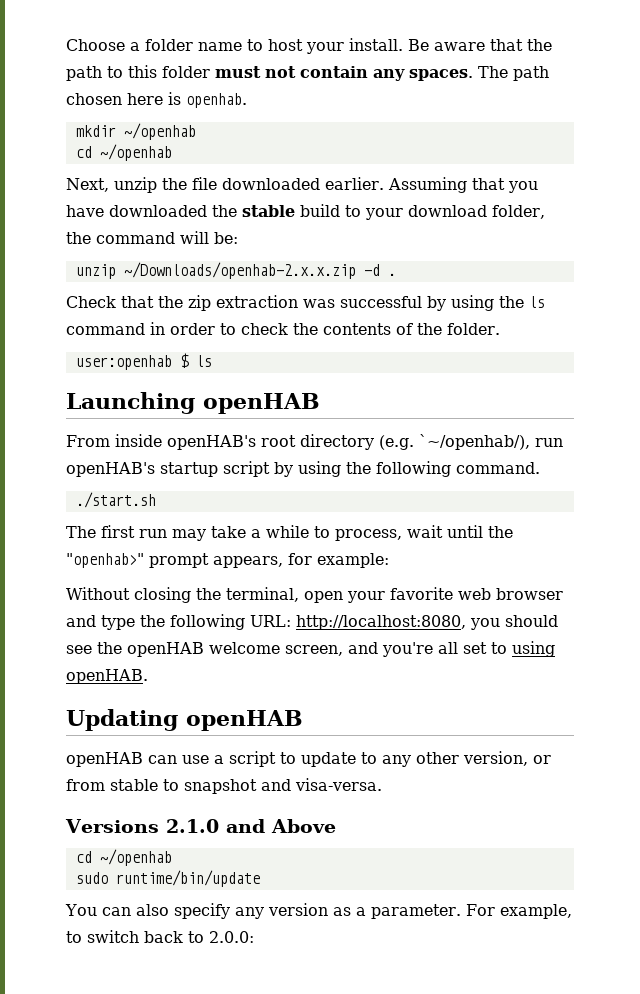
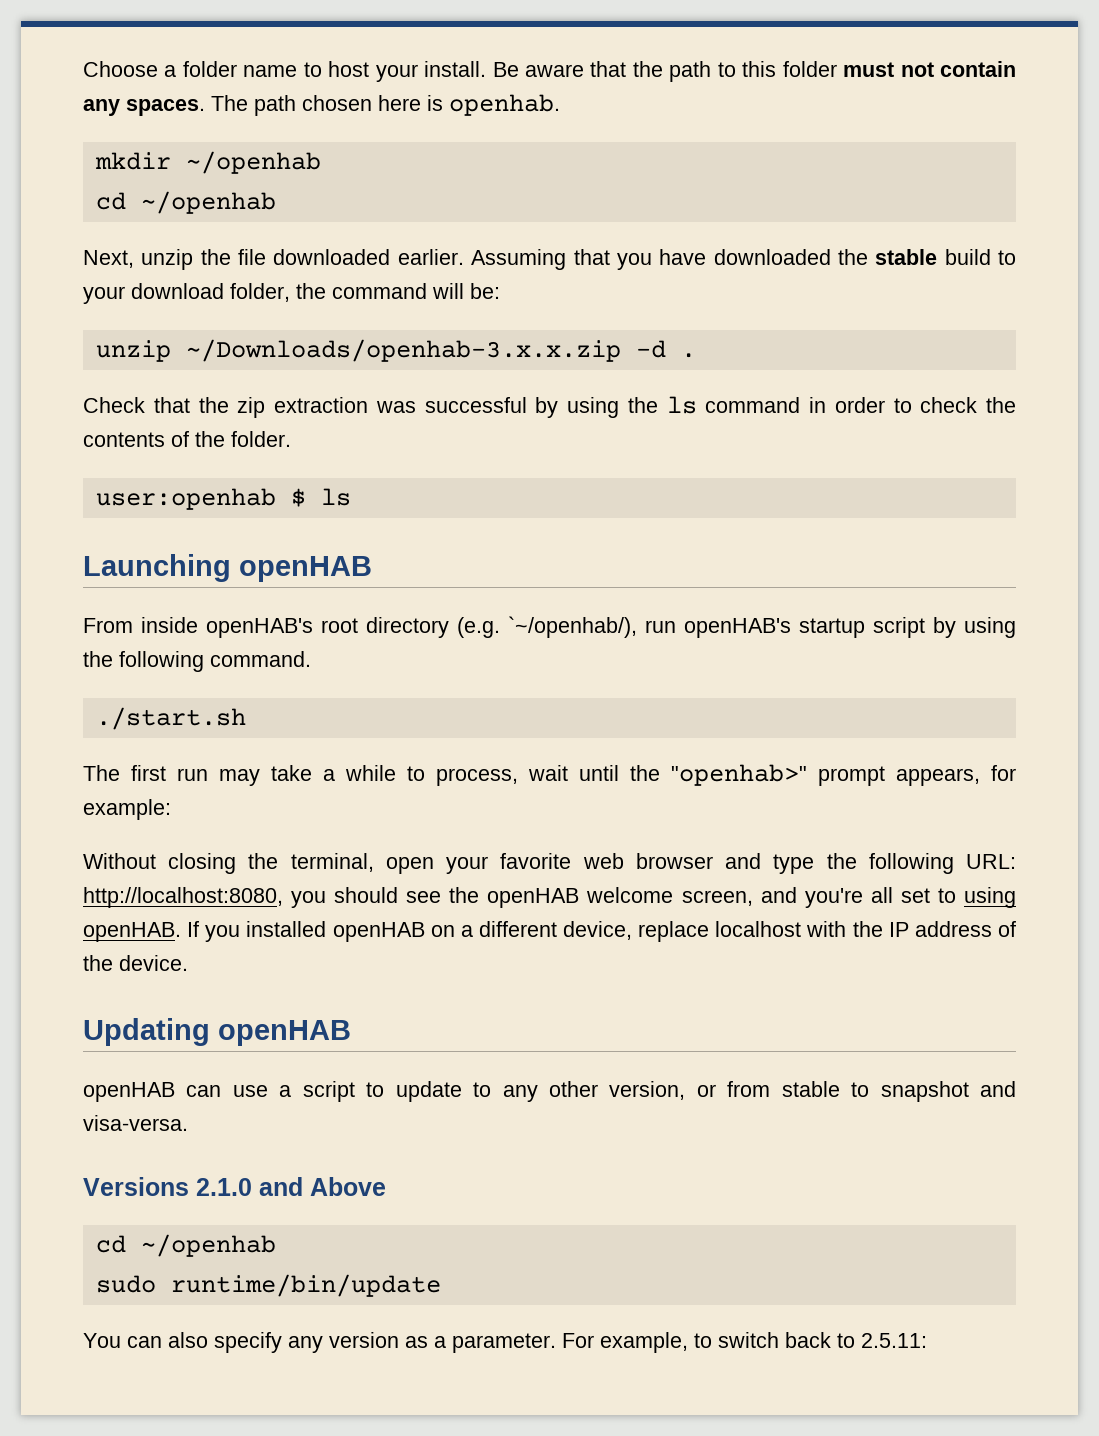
- unzip ~/Downloads/openhab-2.x.x.zip -d .
+ unzip ~/Downloads/openhab-3.x.x.zip -d .
+ If you installed openHAB on a different device, replace localhost with the IP address of the device.
- For example, to switch back to 2.0.0:
+ For example, to switch back to 2.5.11:

